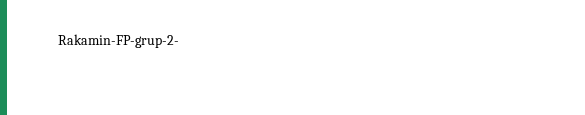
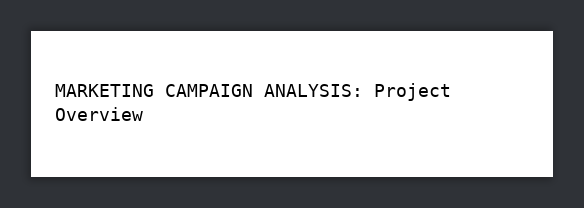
- Rakamin-FP-grup-2-
+ MARKETING CAMPAIGN ANALYSIS: Project Overview

